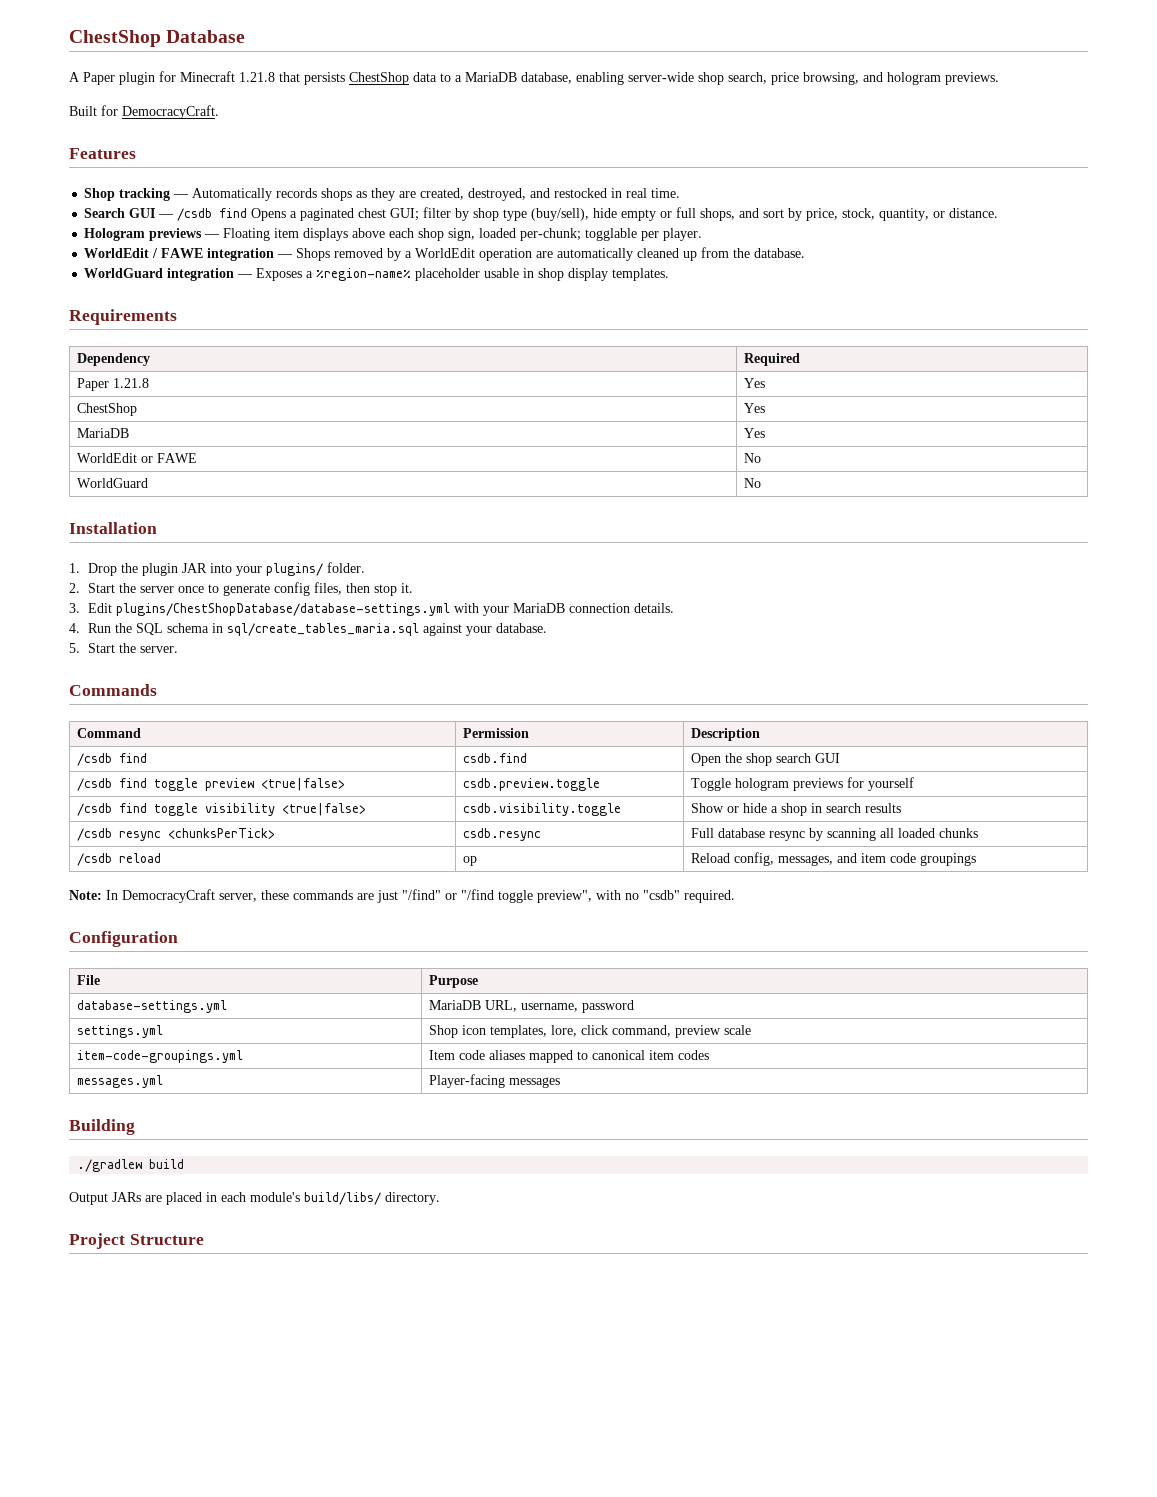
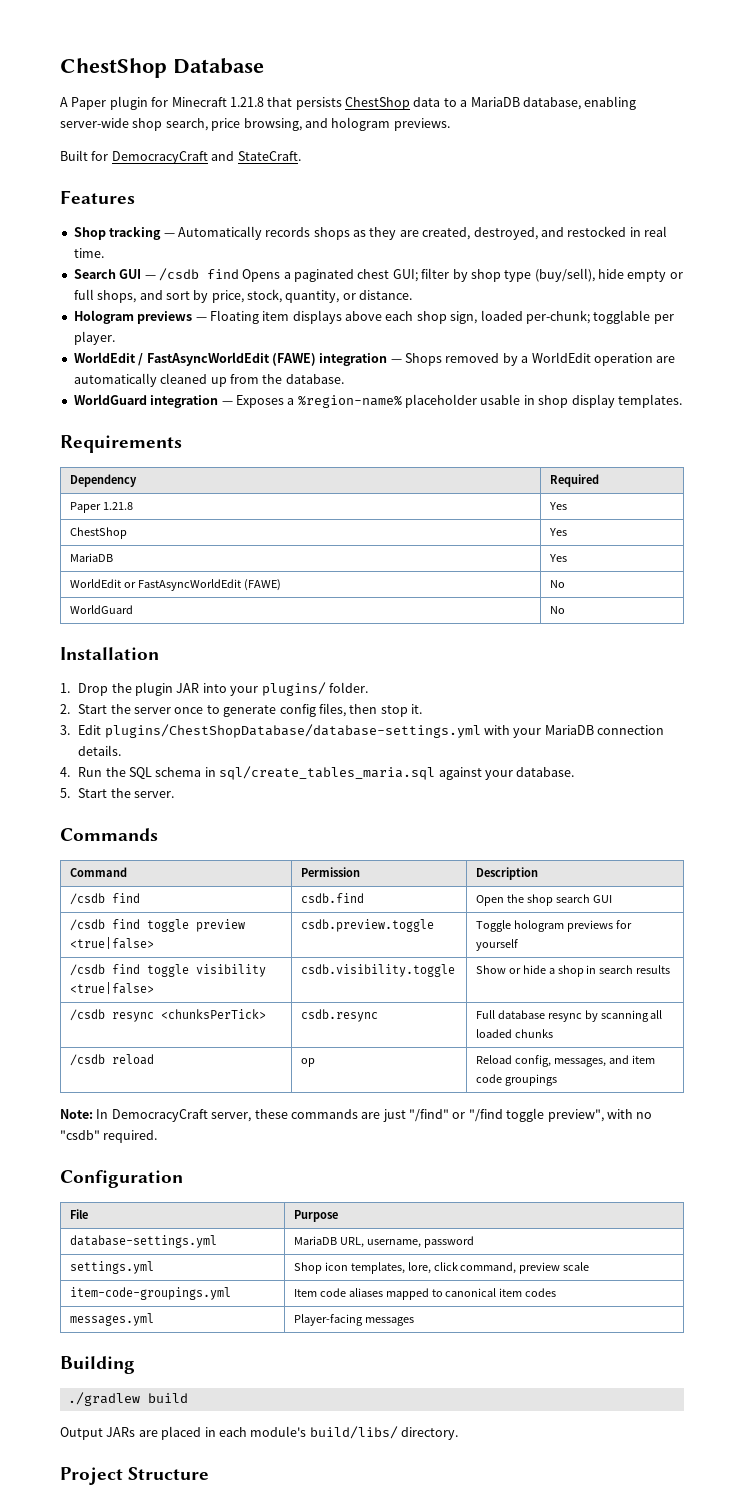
- Built for DemocracyCraft.
+ Built for DemocracyCraft and StateCraft.
- WorldEdit / FAWE integration — Shops removed by a WorldEdit operation are automatically cleaned up from the database.
+ WorldEdit / FastAsyncWorldEdit (FAWE) integration — Shops removed by a WorldEdit operation are automatically cleaned up from the database.
- WorldEdit or FAWE | No
+ WorldEdit or FastAsyncWorldEdit (FAWE) | No

